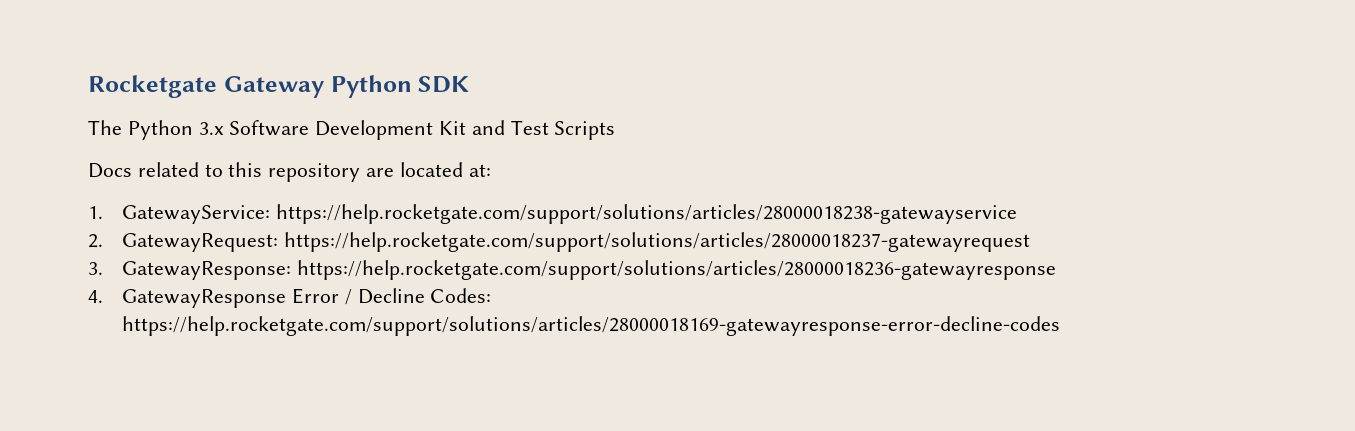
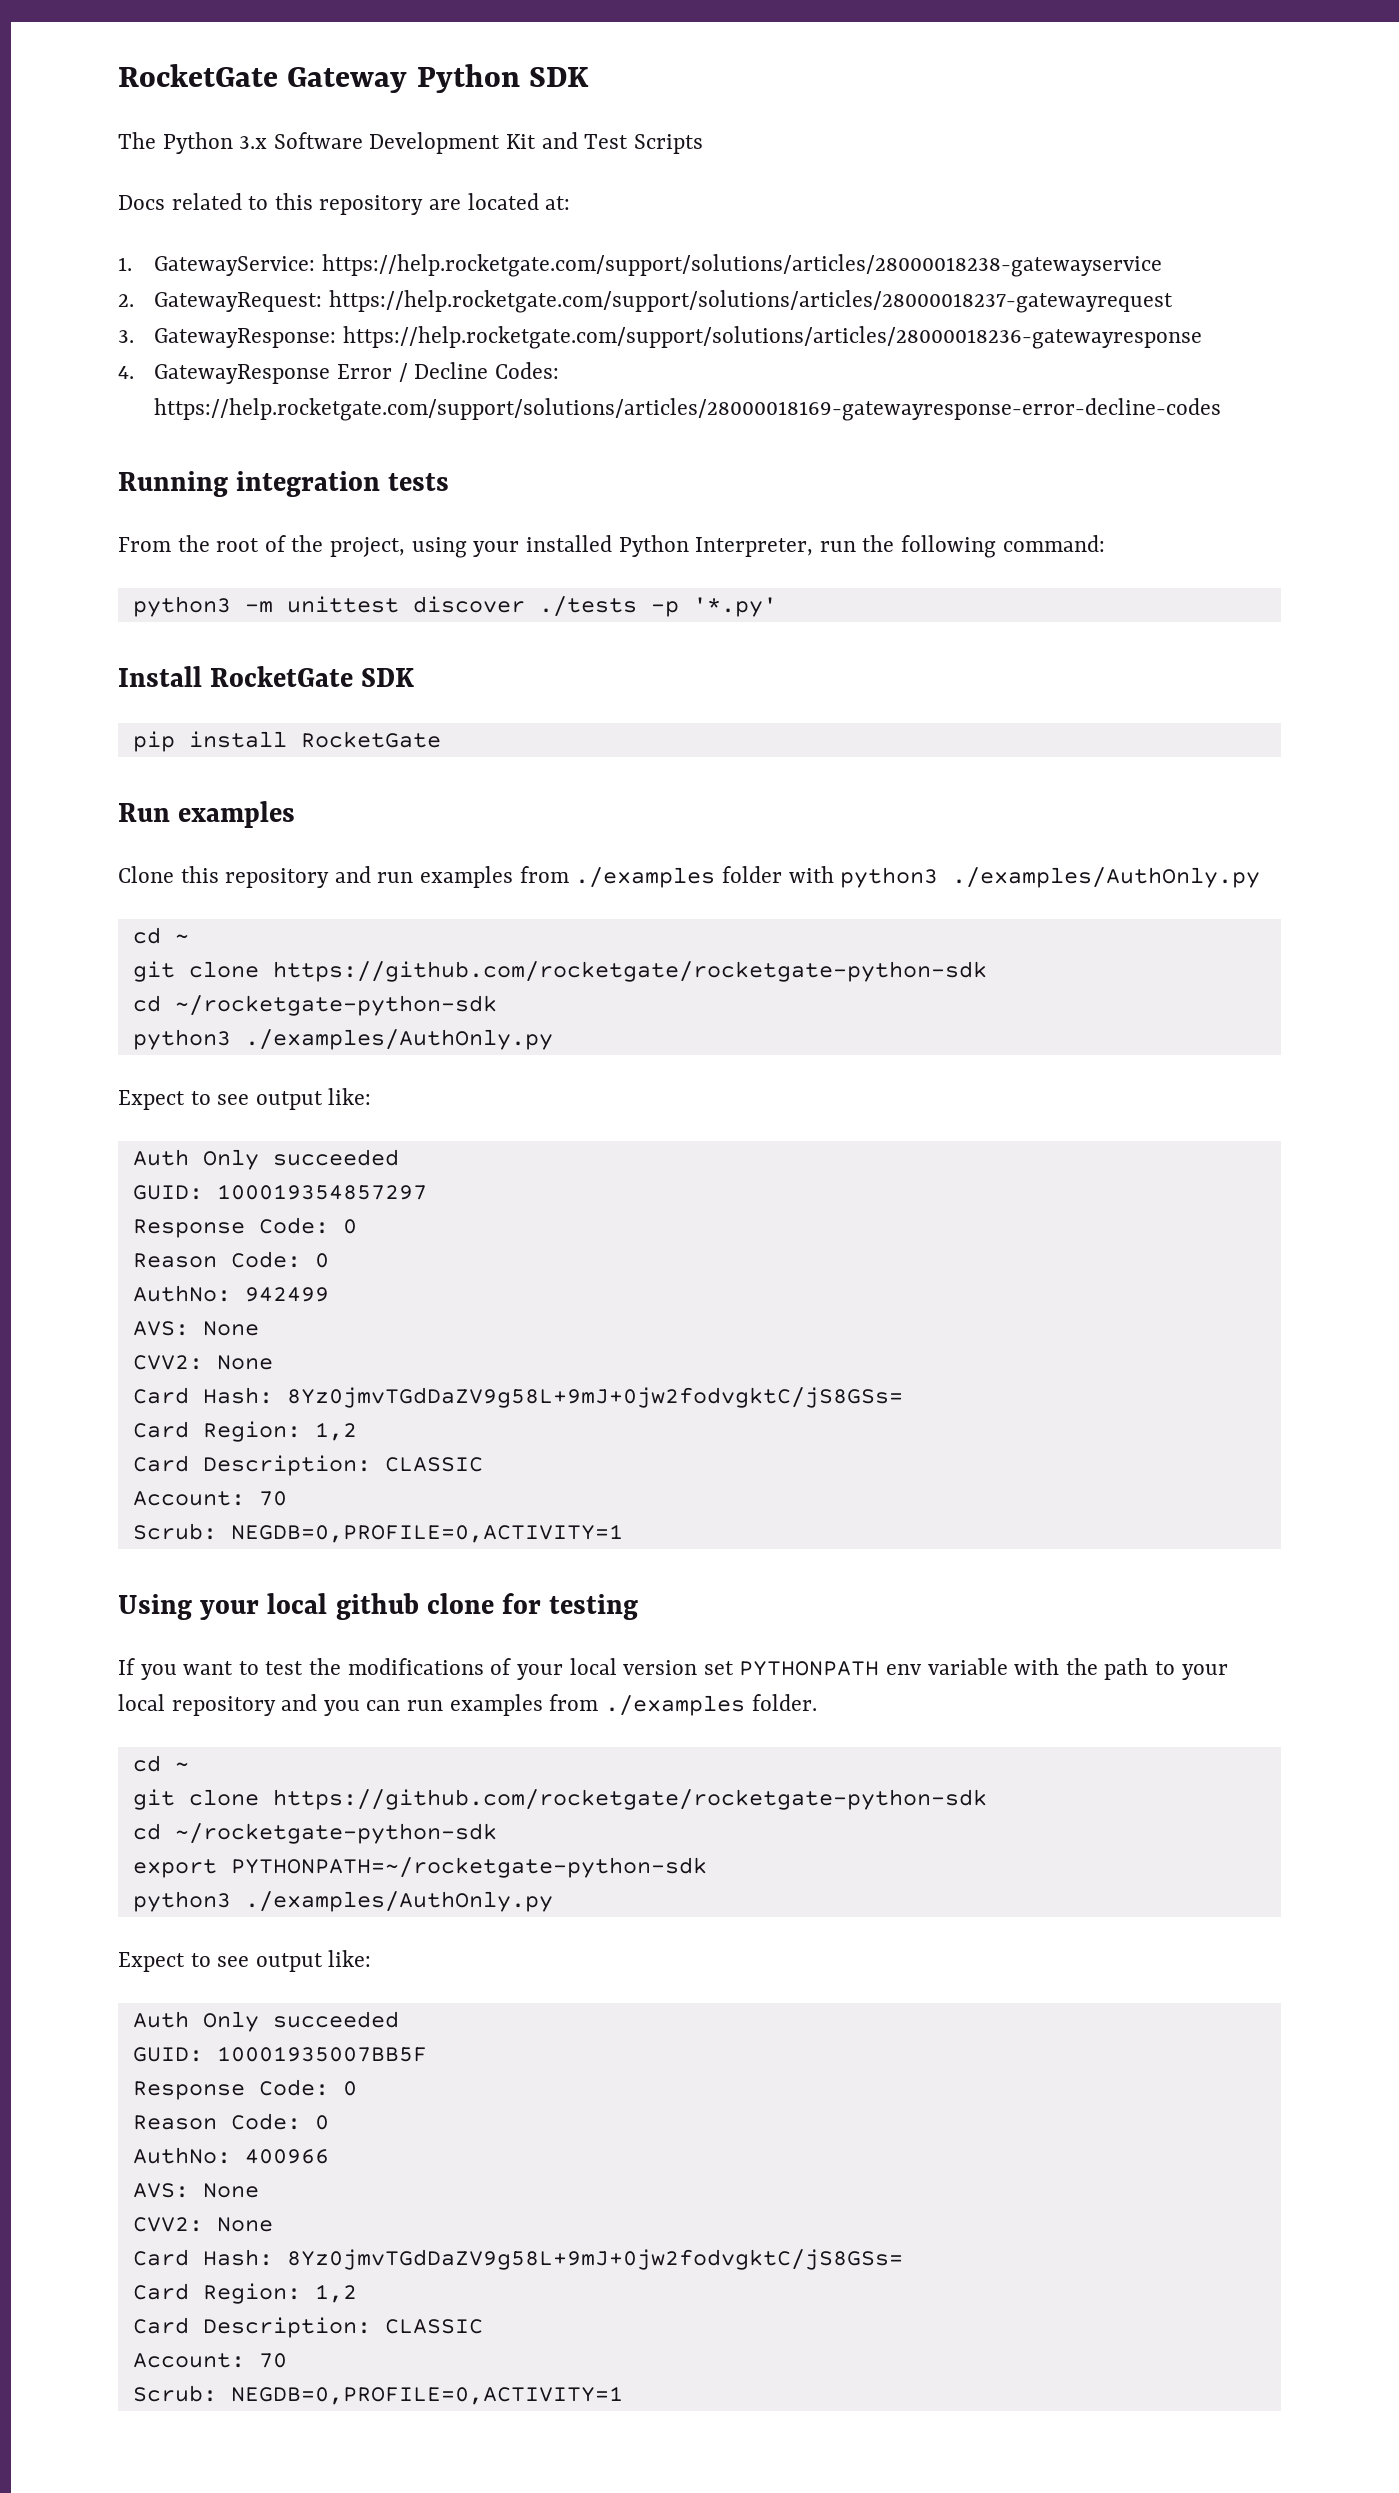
- Rocketgate Gateway Python SDK
+ RocketGate Gateway Python SDK
+ Running integration tests
+ From the root of the project, using your installed Python Interpreter, run the following command:
+ python3 -m unittest discover ./tests -p '*.py'
+ Install RocketGate SDK
+ pip install RocketGate
+ Run examples
+ Clone this repository and run examples from ./examples folder with python3 ./examples/AuthOnly.py
+ cd ~
+ git clone https://github.com/rocketgate/rocketgate-python-sdk
+ cd ~/rocketgate-python-sdk
+ python3 ./examples/AuthOnly.py
+ Expect to see output like:
+ Auth Only succeeded
+ GUID: 100019354857297
+ Response Code: 0
+ Reason Code: 0
+ AuthNo: 942499
+ AVS: None
+ CVV2: None
+ Card Hash: 8Yz0jmvTGdDaZV9g58L+9mJ+0jw2fodvgktC/jS8GSs=
+ Card Region: 1,2
+ Card Description: CLASSIC
+ Account: 70
+ Scrub: NEGDB=0,PROFILE=0,ACTIVITY=1
+ Using your local github clone for testing
+ If you want to test the modifications of your local version set PYTHONPATH env variable with the path to your local repository and you can run examples from ./examples folder.
+ cd ~
+ git clone https://github.com/rocketgate/rocketgate-python-sdk
+ cd ~/rocketgate-python-sdk
+ export PYTHONPATH=~/rocketgate-python-sdk
+ python3 ./examples/AuthOnly.py
+ Expect to see output like:
+ Auth Only succeeded
+ GUID: 10001935007BB5F
+ Response Code: 0
+ Reason Code: 0
+ AuthNo: 400966
+ AVS: None
+ CVV2: None
+ Card Hash: 8Yz0jmvTGdDaZV9g58L+9mJ+0jw2fodvgktC/jS8GSs=
+ Card Region: 1,2
+ Card Description: CLASSIC
+ Account: 70
+ Scrub: NEGDB=0,PROFILE=0,ACTIVITY=1

